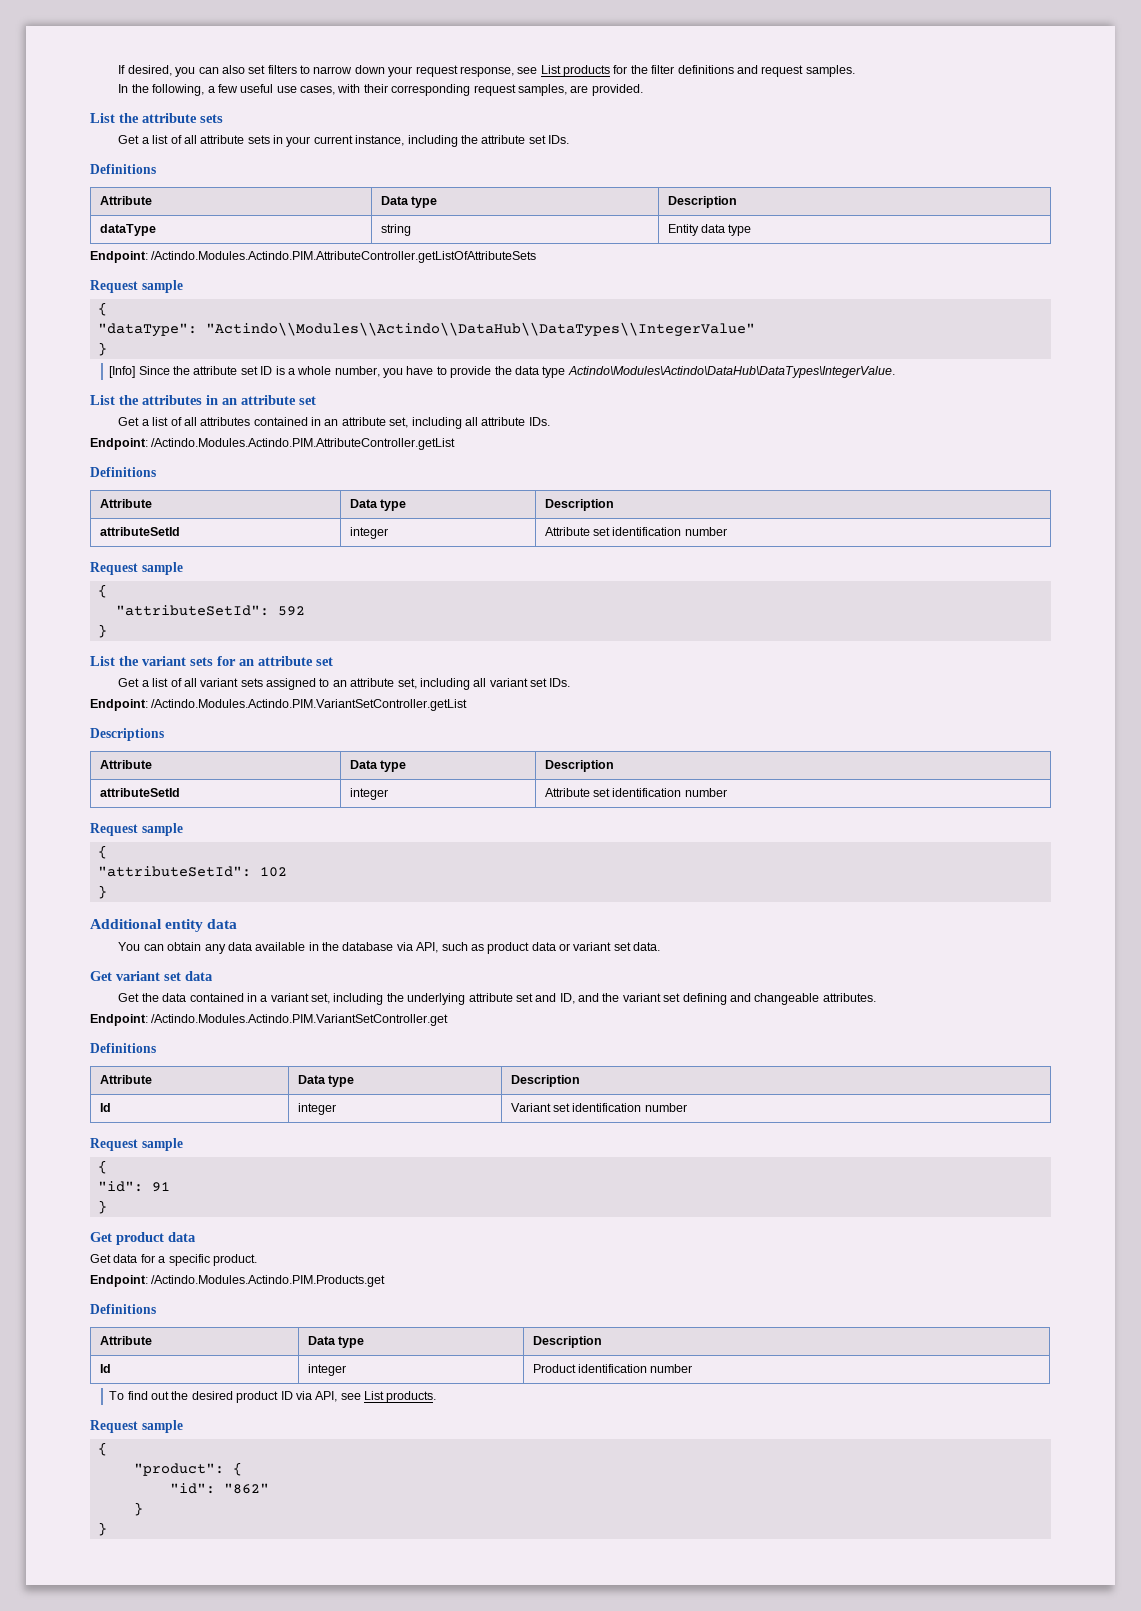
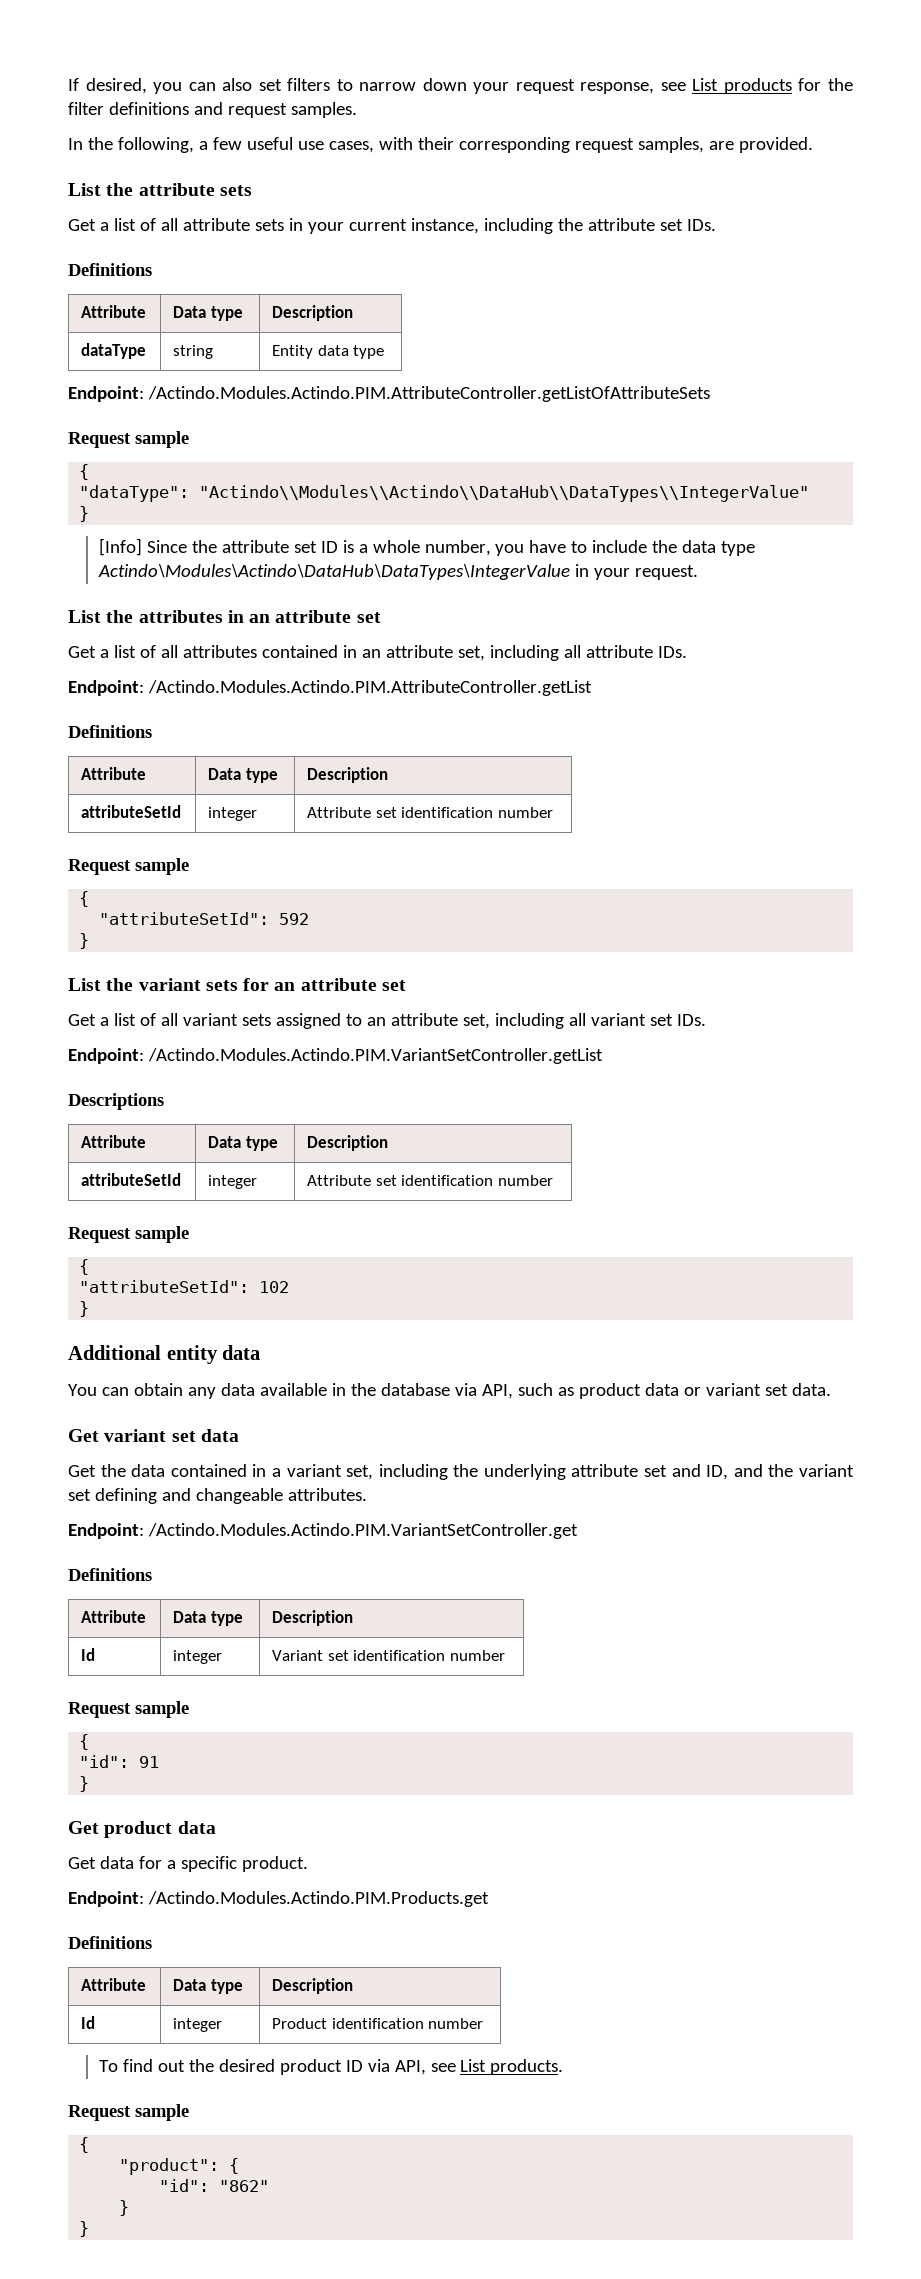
- [Info] Since the attribute set ID is a whole number, you have to provide the data type Actindo\Modules\Actindo\DataHub\DataTypes\IntegerValue.
+ [Info] Since the attribute set ID is a whole number, you have to include the data type Actindo\Modules\Actindo\DataHub\DataTypes\IntegerValue in your request.

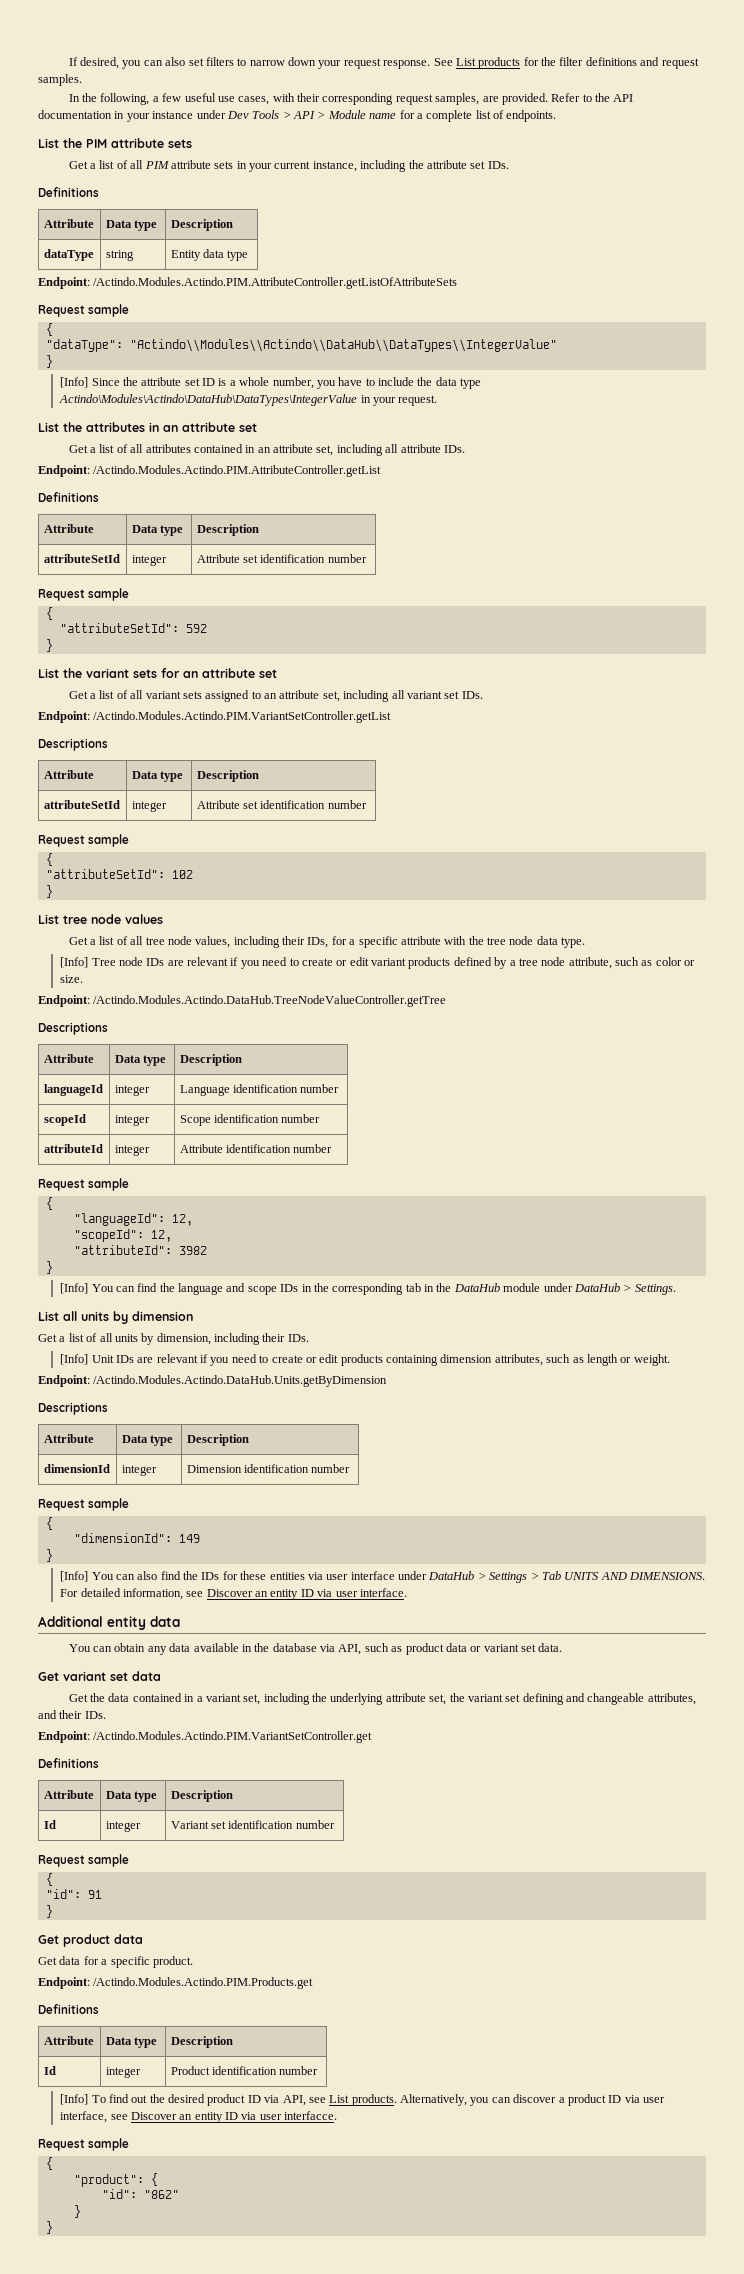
- If desired, you can also set filters to narrow down your request response, see List products for the filter definitions and request samples.
+ If desired, you can also set filters to narrow down your request response. See List products for the filter definitions and request samples.
- In the following, a few useful use cases, with their corresponding request samples, are provided.
- List the attribute sets
+ In the following, a few useful use cases, with their corresponding request samples, are provided. Refer to the API documentation in your instance under Dev Tools > API > Module name for a complete list of endpoints.
+ List the PIM attribute sets
- Get a list of all attribute sets in your current instance, including the attribute set IDs.
+ Get a list of all PIM attribute sets in your current instance, including the attribute set IDs.
+ List tree node values
+ Get a list of all tree node values, including their IDs, for a specific attribute with the tree node data type.
+ [Info] Tree node IDs are relevant if you need to create or edit variant products defined by a tree node attribute, such as color or size.
+ Endpoint: /Actindo.Modules.Actindo.DataHub.TreeNodeValueController.getTree
+ Descriptions
+ Attribute | Data type | Description
+ languageId | integer | Language identification number
+ scopeId | integer | Scope identification number
+ attributeId | integer | Attribute identification number
+ Request sample
+ {
+ "languageId": 12,
+ "scopeId": 12,
+ "attributeId": 3982
+ }
+ [Info] You can find the language and scope IDs in the corresponding tab in the DataHub module under DataHub > Settings.
+ List all units by dimension
+ Get a list of all units by dimension, including their IDs.
+ [Info] Unit IDs are relevant if you need to create or edit products containing dimension attributes, such as length or weight.
+ Endpoint: /Actindo.Modules.Actindo.DataHub.Units.getByDimension
+ Descriptions
+ Attribute | Data type | Description
+ dimensionId | integer | Dimension identification number
+ Request sample
+ {
+ "dimensionId": 149
+ }
+ [Info] You can also find the IDs for these entities via user interface under DataHub > Settings > Tab UNITS AND DIMENSIONS. For detailed information, see Discover an entity ID via user interface.
- Get the data contained in a variant set, including the underlying attribute set and ID, and the variant set defining and changeable attributes.
+ Get the data contained in a variant set, including the underlying attribute set, the variant set defining and changeable attributes, and their IDs.
- To find out the desired product ID via API, see List products.
+ [Info] To find out the desired product ID via API, see List products. Alternatively, you can discover a product ID via user interface, see Discover an entity ID via user interfacce.

